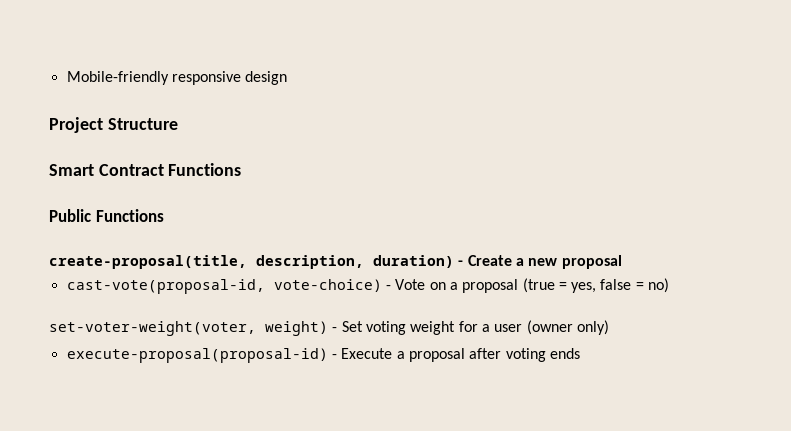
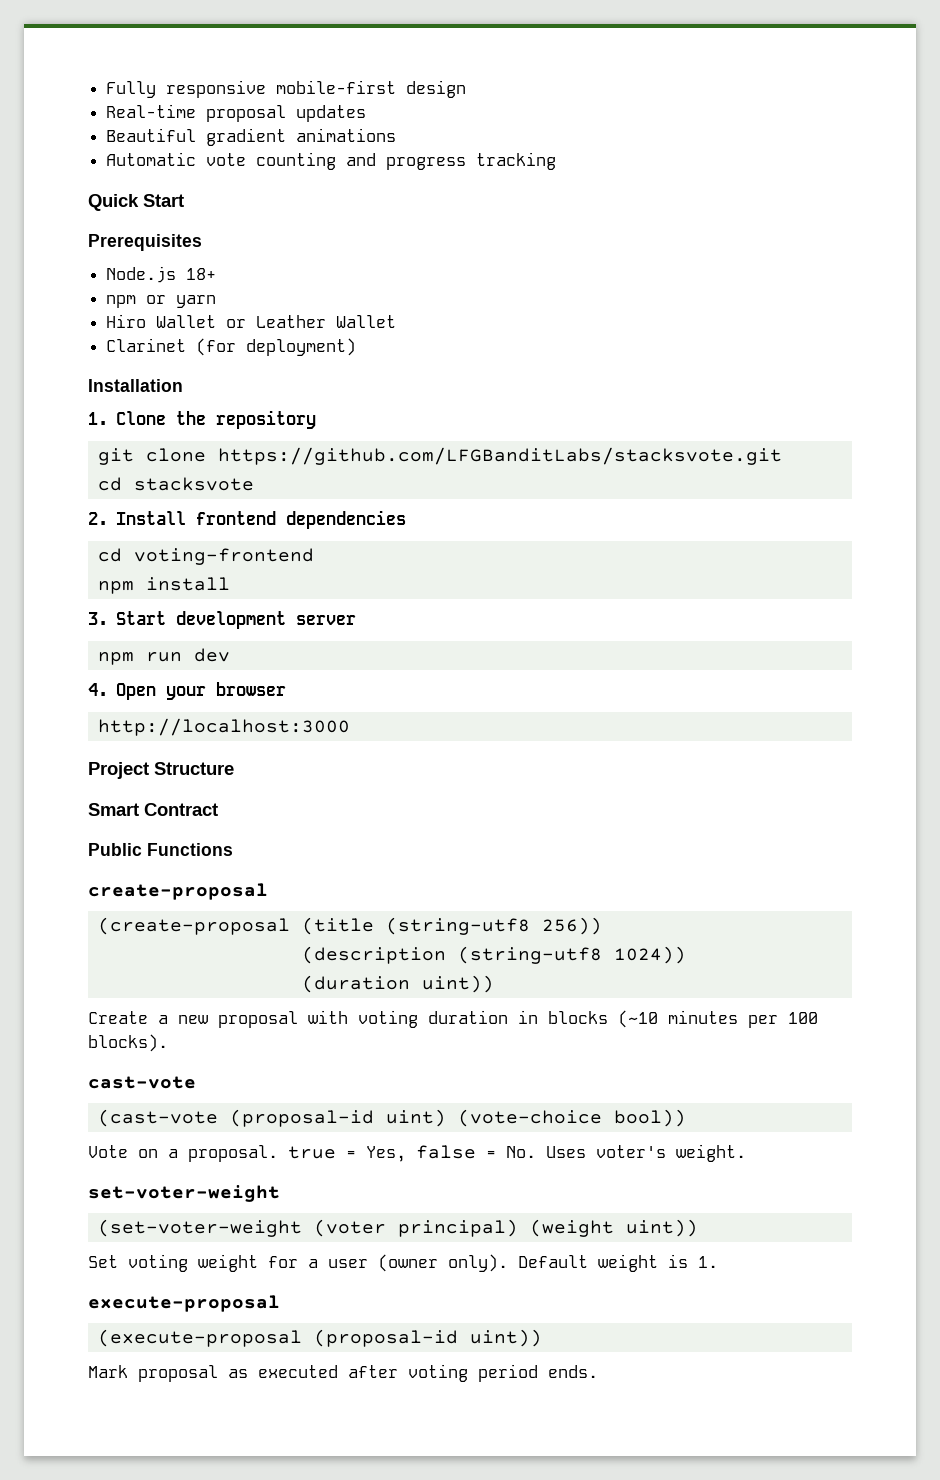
- Mobile-friendly responsive design
+ Fully responsive mobile-first design
+ Real-time proposal updates
+ Beautiful gradient animations
+ Automatic vote counting and progress tracking
+ Quick Start
+ Prerequisites
+ Node.js 18+
+ npm or yarn
+ Hiro Wallet or Leather Wallet
+ Clarinet (for deployment)
+ Installation
+ 1. Clone the repository
+ git clone https://github.com/LFGBanditLabs/stacksvote.git
+ cd stacksvote
+ 2. Install frontend dependencies
+ cd voting-frontend
+ npm install
+ 3. Start development server
+ npm run dev
+ 4. Open your browser
+ http://localhost:3000
- Smart Contract Functions
+ Smart Contract
- create-proposal(title, description, duration) - Create a new proposal
- cast-vote(proposal-id, vote-choice) - Vote on a proposal (true = yes, false = no)
- set-voter-weight(voter, weight) - Set voting weight for a user (owner only)
- execute-proposal(proposal-id) - Execute a proposal after voting ends
+ create-proposal
+ (create-proposal (title (string-utf8 256))
+ (description (string-utf8 1024))
+ (duration uint))
+ Create a new proposal with voting duration in blocks (~10 minutes per 100 blocks).
+ cast-vote
+ (cast-vote (proposal-id uint) (vote-choice bool))
+ Vote on a proposal. true = Yes, false = No. Uses voter's weight.
+ set-voter-weight
+ (set-voter-weight (voter principal) (weight uint))
+ Set voting weight for a user (owner only). Default weight is 1.
+ execute-proposal
+ (execute-proposal (proposal-id uint))
+ Mark proposal as executed after voting period ends.

